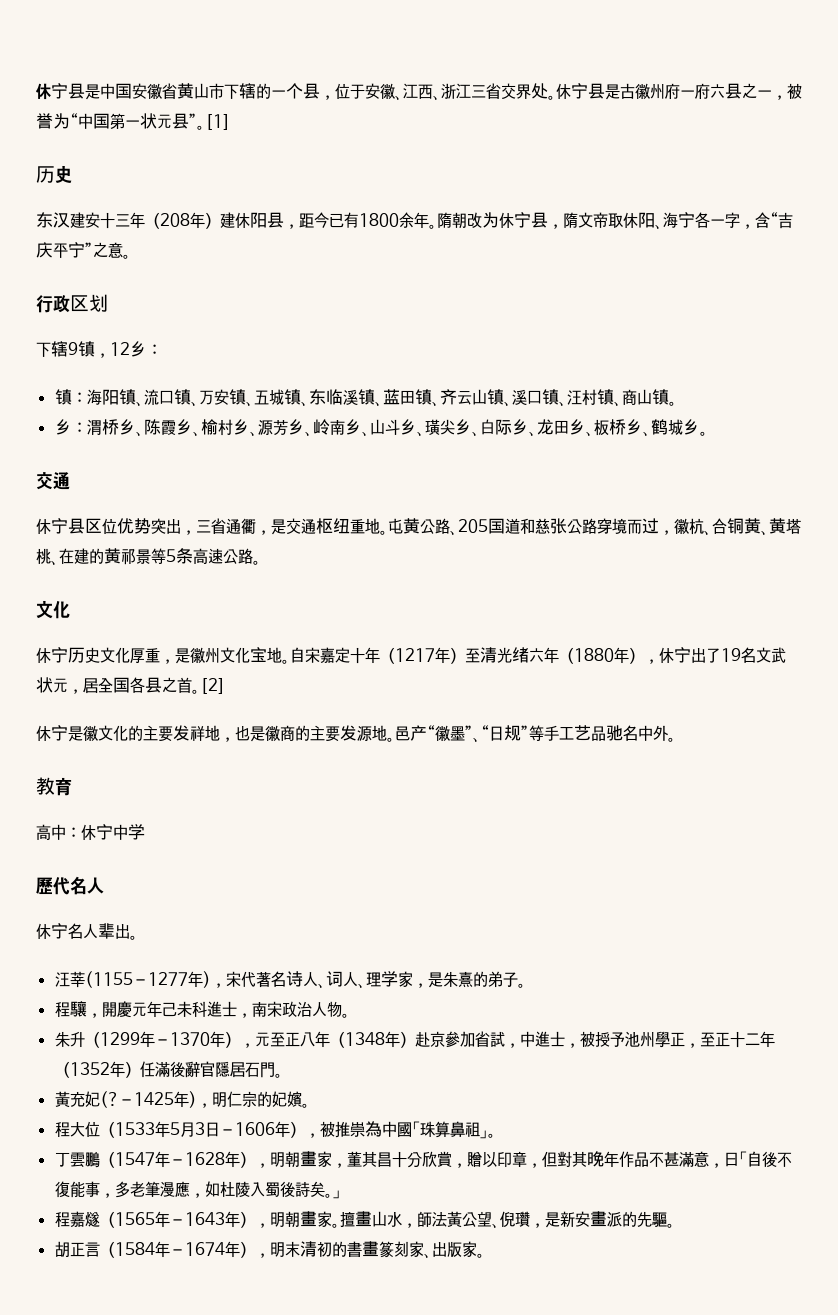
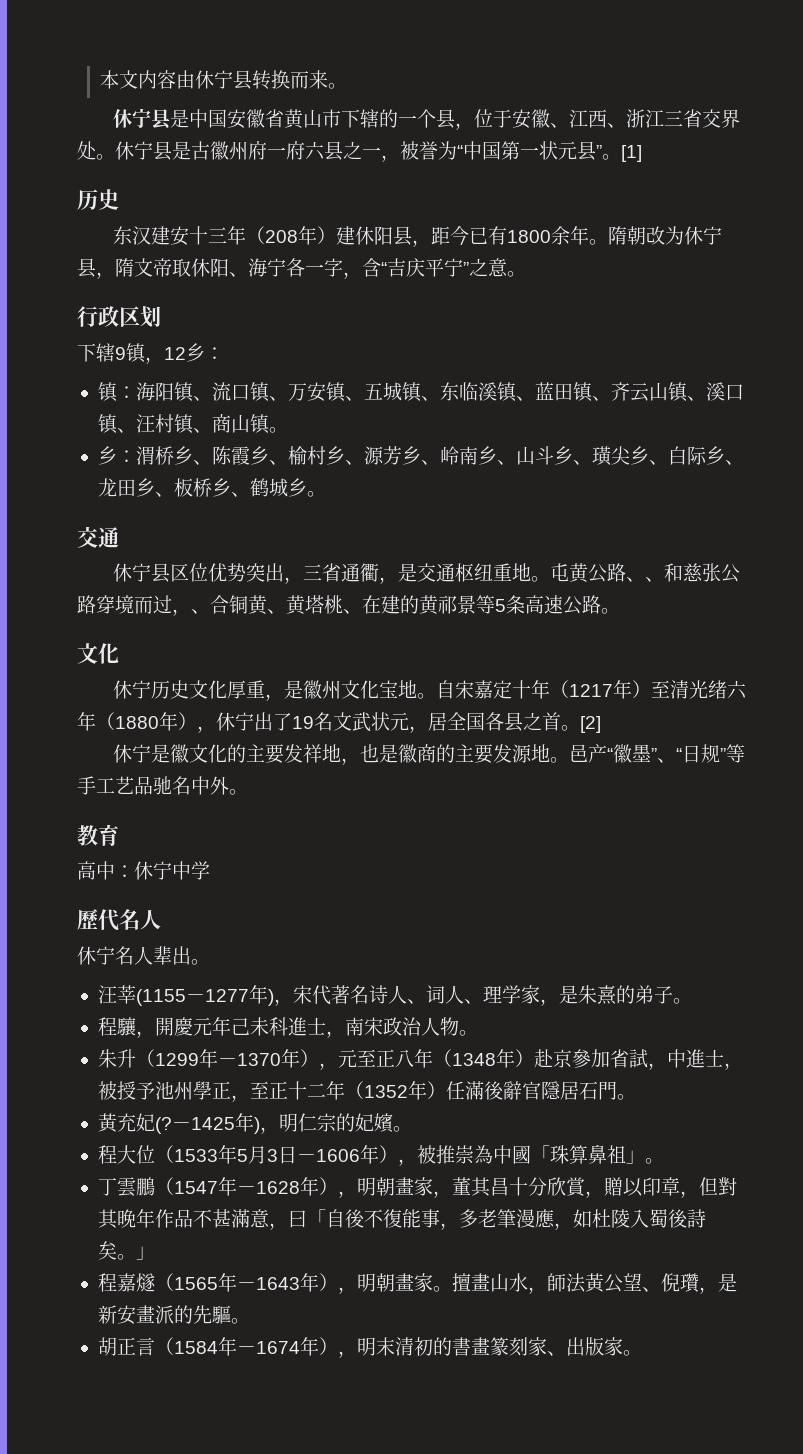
+ 本文内容由休宁县转换而来。
- 屯黄公路、205国道和慈张公路穿境而过，徽杭、合铜黄、黄塔桃、在建的黄祁景等5条高速公路。
+ 屯黄公路、、和慈张公路穿境而过，、合铜黄、黄塔桃、在建的黄祁景等5条高速公路。

